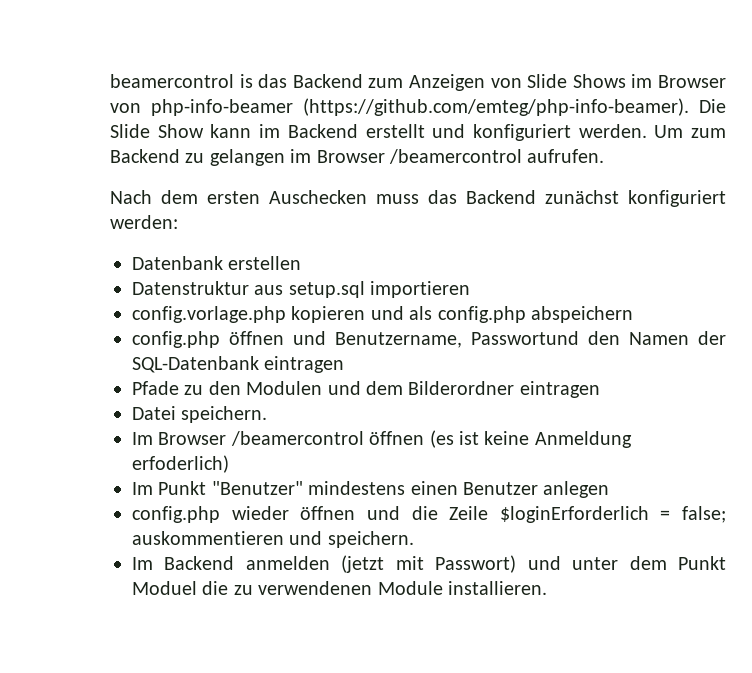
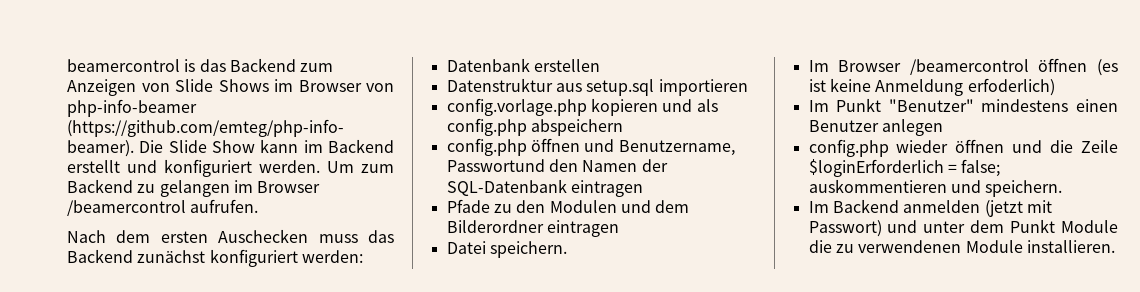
- Im Backend anmelden (jetzt mit Passwort) und unter dem Punkt Moduel die zu verwendenen Module installieren.
+ Im Backend anmelden (jetzt mit Passwort) und unter dem Punkt Module die zu verwendenen Module installieren.

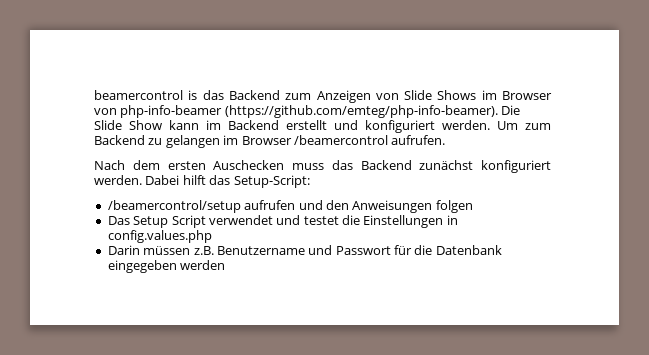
- Nach dem ersten Auschecken muss das Backend zunächst konfiguriert werden:
- Datenbank erstellen
- Datenstruktur aus setup.sql importieren
- config.vorlage.php kopieren und als config.php abspeichern
- config.php öffnen und Benutzername, Passwortund den Namen der SQL-Datenbank eintragen
- Pfade zu den Modulen und dem Bilderordner eintragen
- Datei speichern.
- Im Browser /beamercontrol öffnen (es ist keine Anmeldung erfoderlich)
- Im Punkt "Benutzer" mindestens einen Benutzer anlegen
- config.php wieder öffnen und die Zeile $loginErforderlich = false; auskommentieren und speichern.
- Im Backend anmelden (jetzt mit Passwort) und unter dem Punkt Module die zu verwendenen Module installieren.
+ Nach dem ersten Auschecken muss das Backend zunächst konfiguriert werden. Dabei hilft das Setup-Script:
+ /beamercontrol/setup aufrufen und den Anweisungen folgen
+ Das Setup Script verwendet und testet die Einstellungen in config.values.php
+ Darin müssen z.B. Benutzername und Passwort für die Datenbank eingegeben werden

